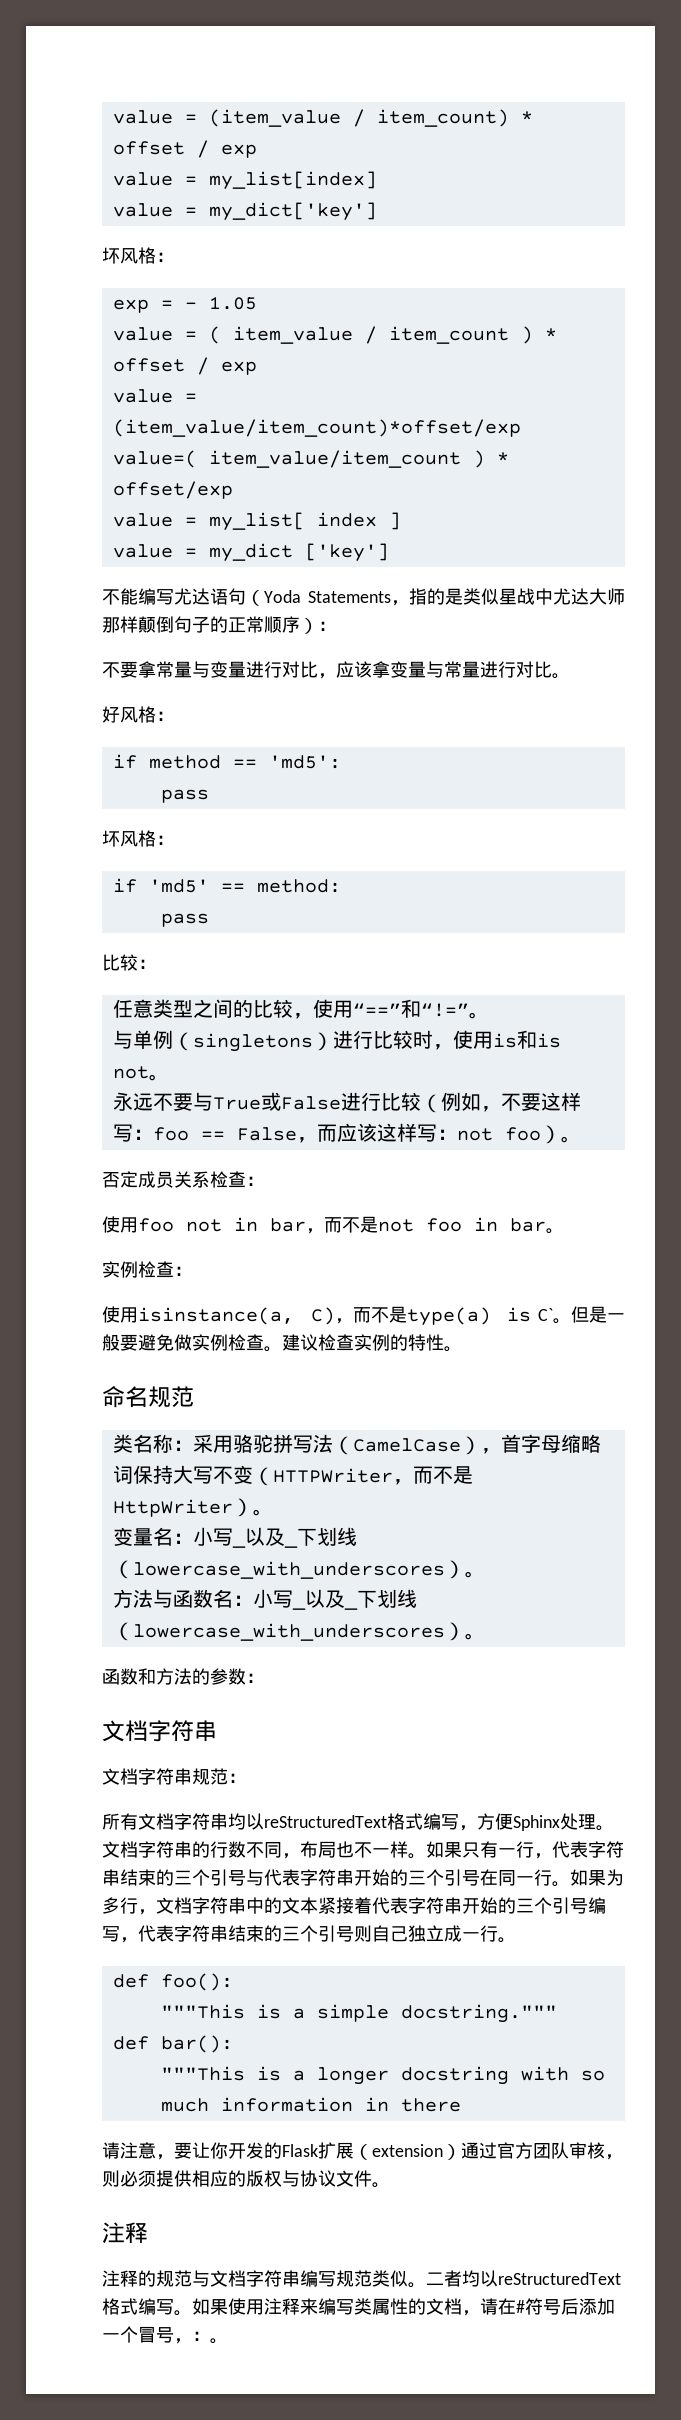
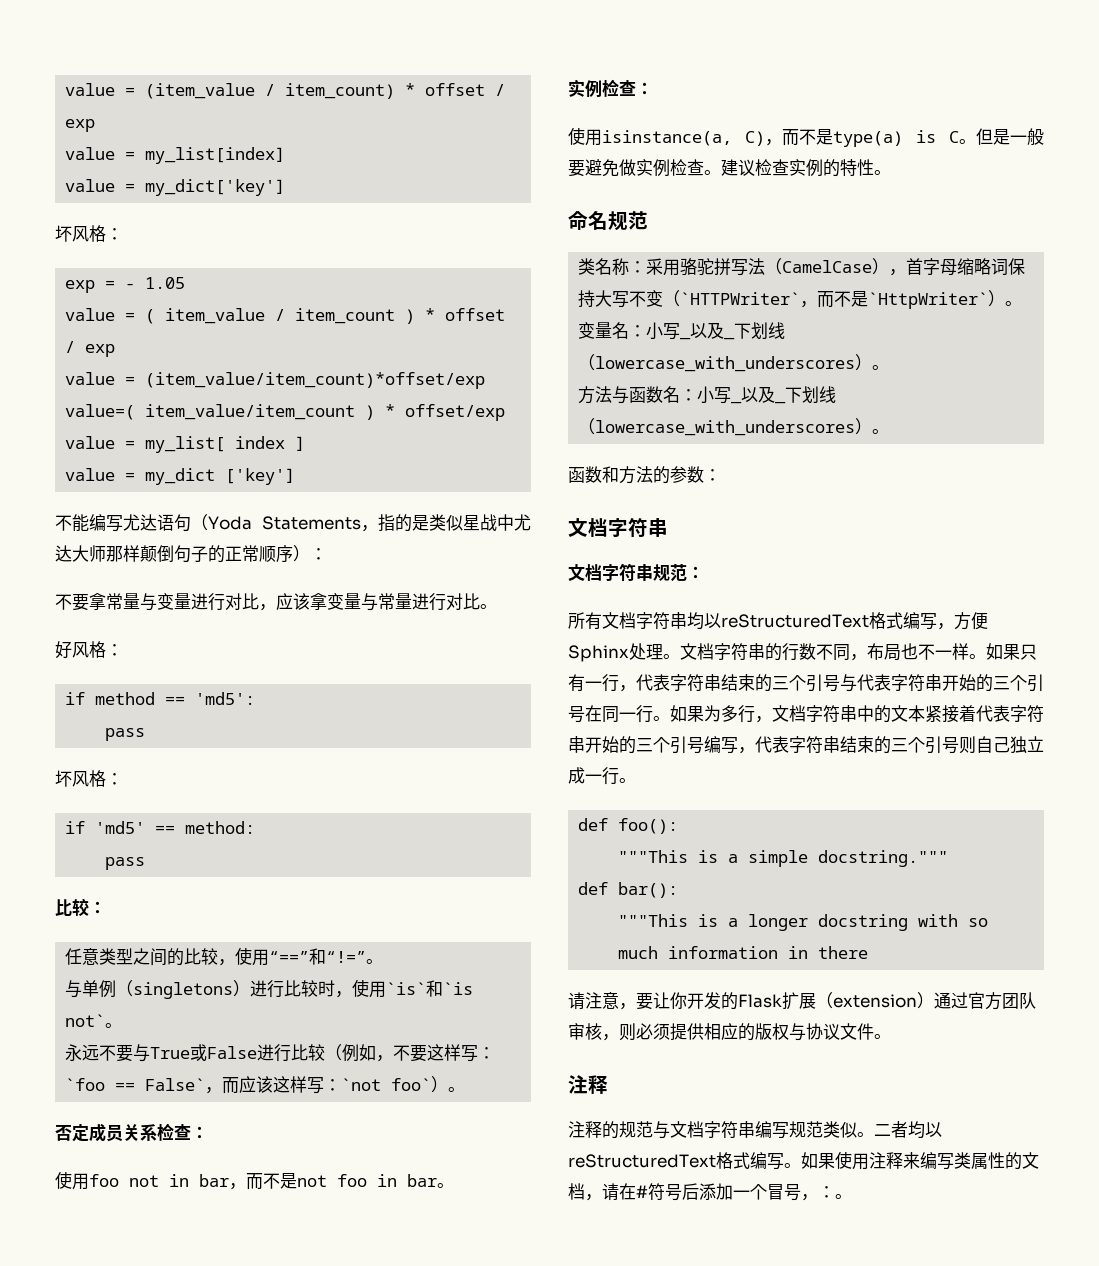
- 与单例（singletons）进行比较时，使用is和is not。
+ 与单例（singletons）进行比较时，使用`is`和`is not`。
- 永远不要与True或False进行比较（例如，不要这样写：foo == False，而应该这样写：not foo）。
+ 永远不要与True或False进行比较（例如，不要这样写：`foo == False`，而应该这样写：`not foo`）。
- 使用isinstance(a, C)，而不是type(a) is C`。
+ 使用isinstance(a, C)，而不是type(a) is C。
- 类名称：采用骆驼拼写法（CamelCase），首字母缩略词保持大写不变（HTTPWriter，而不是HttpWriter）。
+ 类名称：采用骆驼拼写法（CamelCase），首字母缩略词保持大写不变（`HTTPWriter`，而不是`HttpWriter`）。

